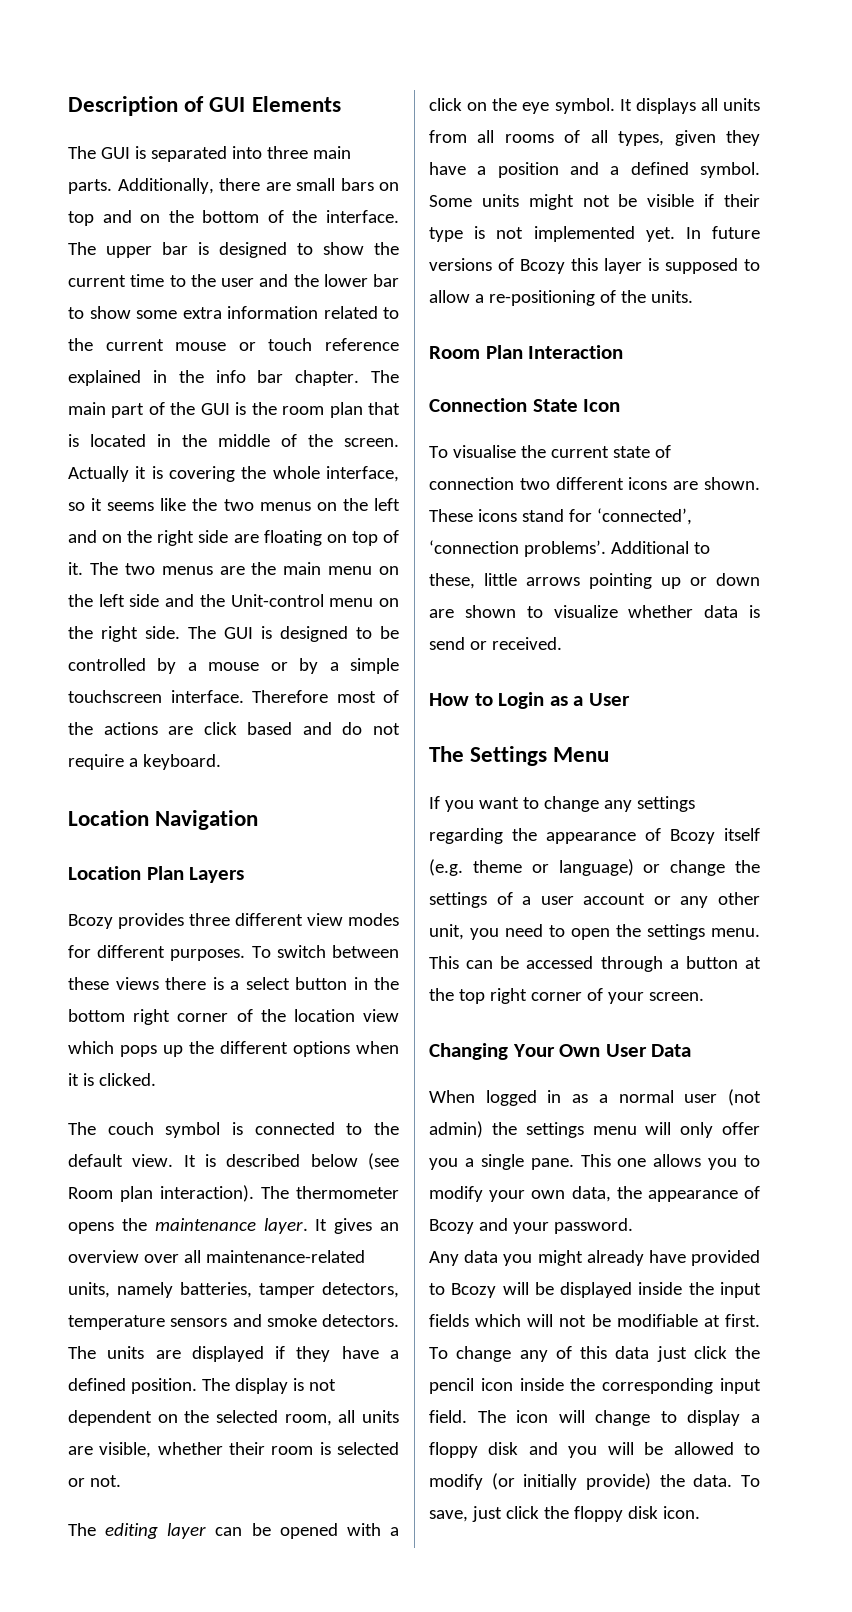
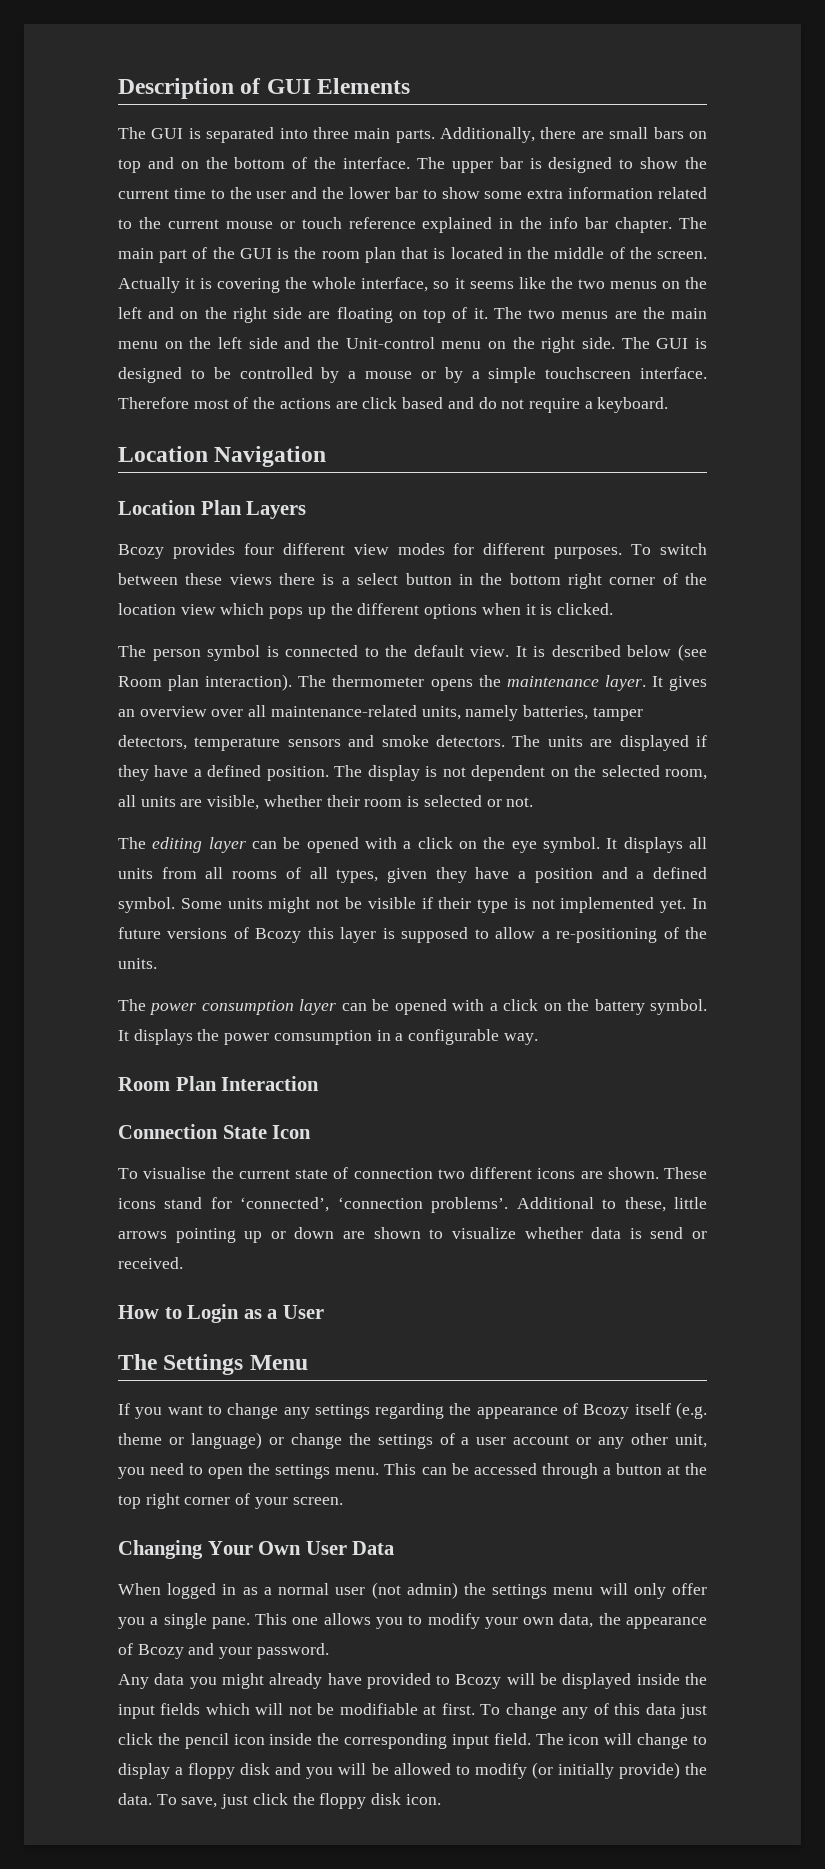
- Bcozy provides three different view modes for different purposes.
+ Bcozy provides four different view modes for different purposes.
- The couch symbol is connected to the default view.
+ The person symbol is connected to the default view.
+ The power consumption layer can be opened with a click on the battery symbol. It displays the power comsumption in a configurable way.

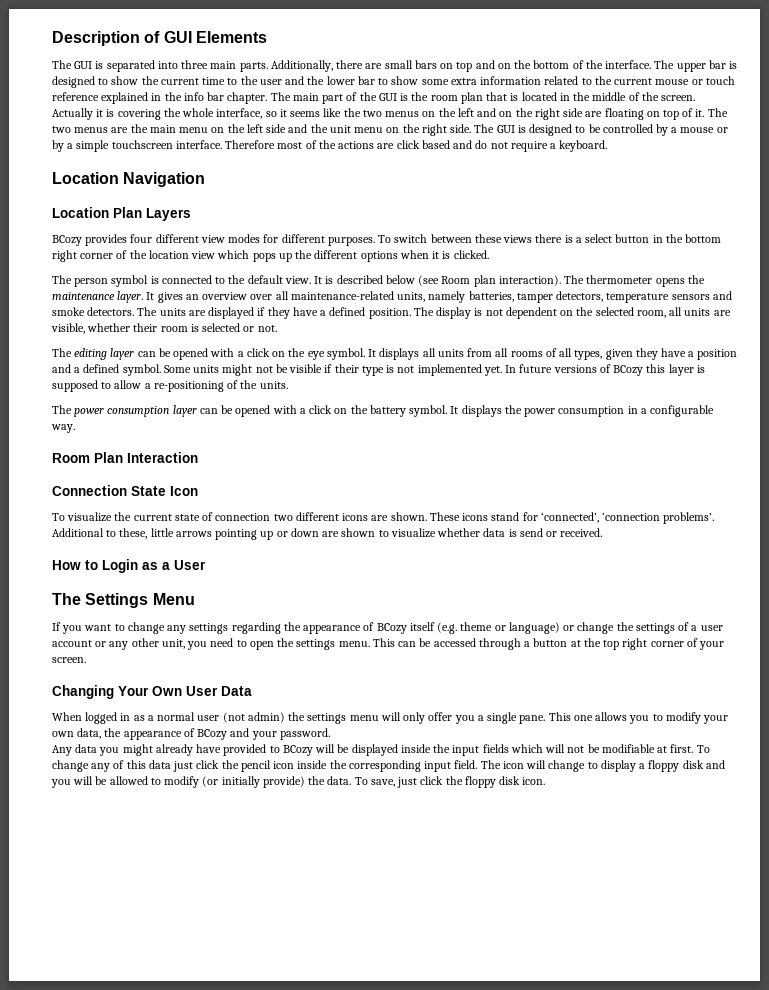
- The two menus are the main menu on the left side and the Unit-control menu on the right side.
+ The two menus are the main menu on the left side and the unit menu on the right side.
- Bcozy provides four different view modes for different purposes.
+ BCozy provides four different view modes for different purposes.
- In future versions of Bcozy this layer is supposed to allow a re-positioning of the units.
+ In future versions of BCozy this layer is supposed to allow a re-positioning of the units.
- It displays the power comsumption in a configurable way.
+ It displays the power consumption in a configurable way.
- To visualise the current state of connection two different icons are shown.
+ To visualize the current state of connection two different icons are shown.
- If you want to change any settings regarding the appearance of Bcozy itself (e.g. theme or language) or change the settings of a user account or any other unit, you need to open the settings menu.
+ If you want to change any settings regarding the appearance of BCozy itself (e.g. theme or language) or change the settings of a user account or any other unit, you need to open the settings menu.
- This one allows you to modify your own data, the appearance of Bcozy and your password.
+ This one allows you to modify your own data, the appearance of BCozy and your password.
- Any data you might already have provided to Bcozy will be displayed inside the input fields which will not be modifiable at first.
+ Any data you might already have provided to BCozy will be displayed inside the input fields which will not be modifiable at first.

